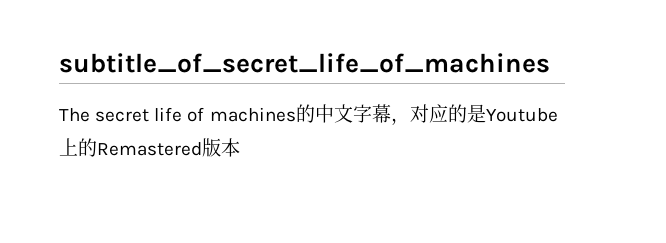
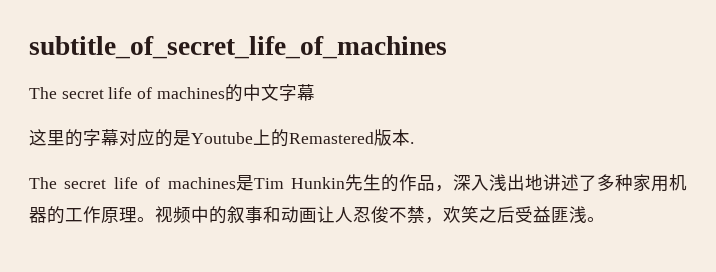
- The secret life of machines的中文字幕，对应的是Youtube上的Remastered版本
+ The secret life of machines的中文字幕
+ 这里的字幕对应的是Youtube上的Remastered版本.
+ The secret life of machines是Tim Hunkin先生的作品，深入浅出地讲述了多种家用机器的工作原理。视频中的叙事和动画让人忍俊不禁，欢笑之后受益匪浅。

